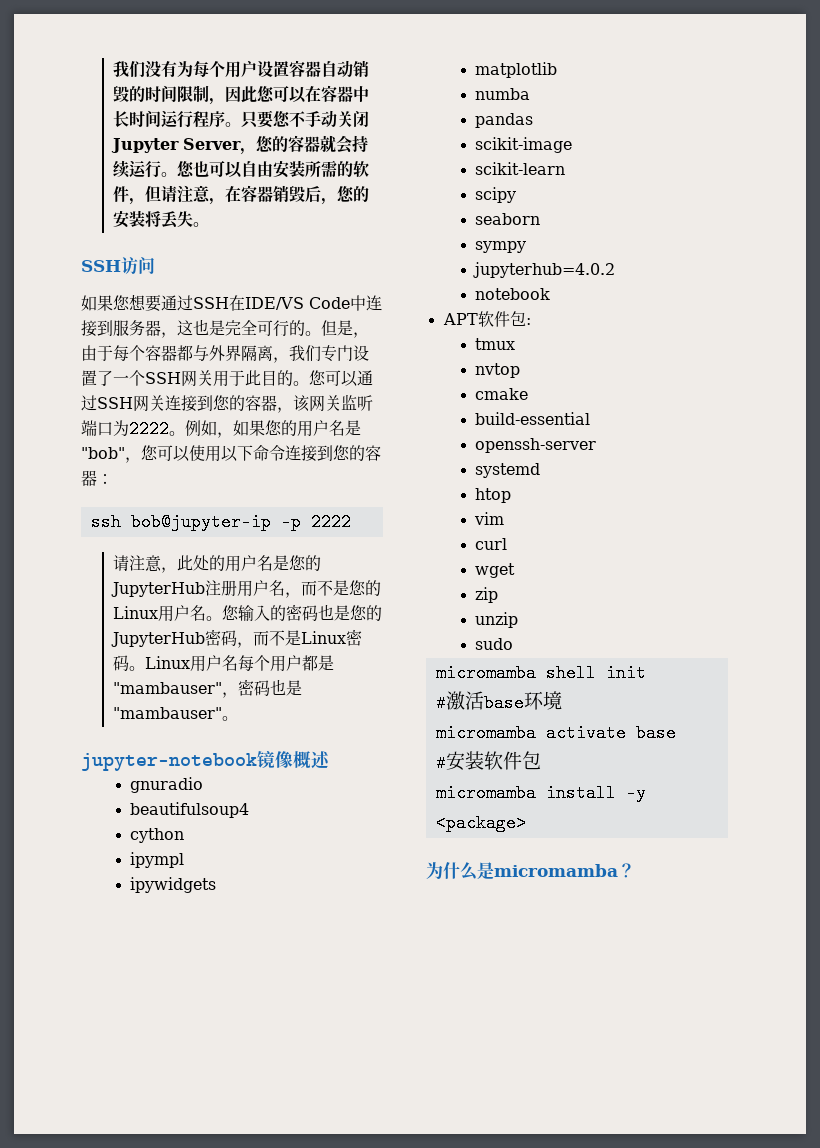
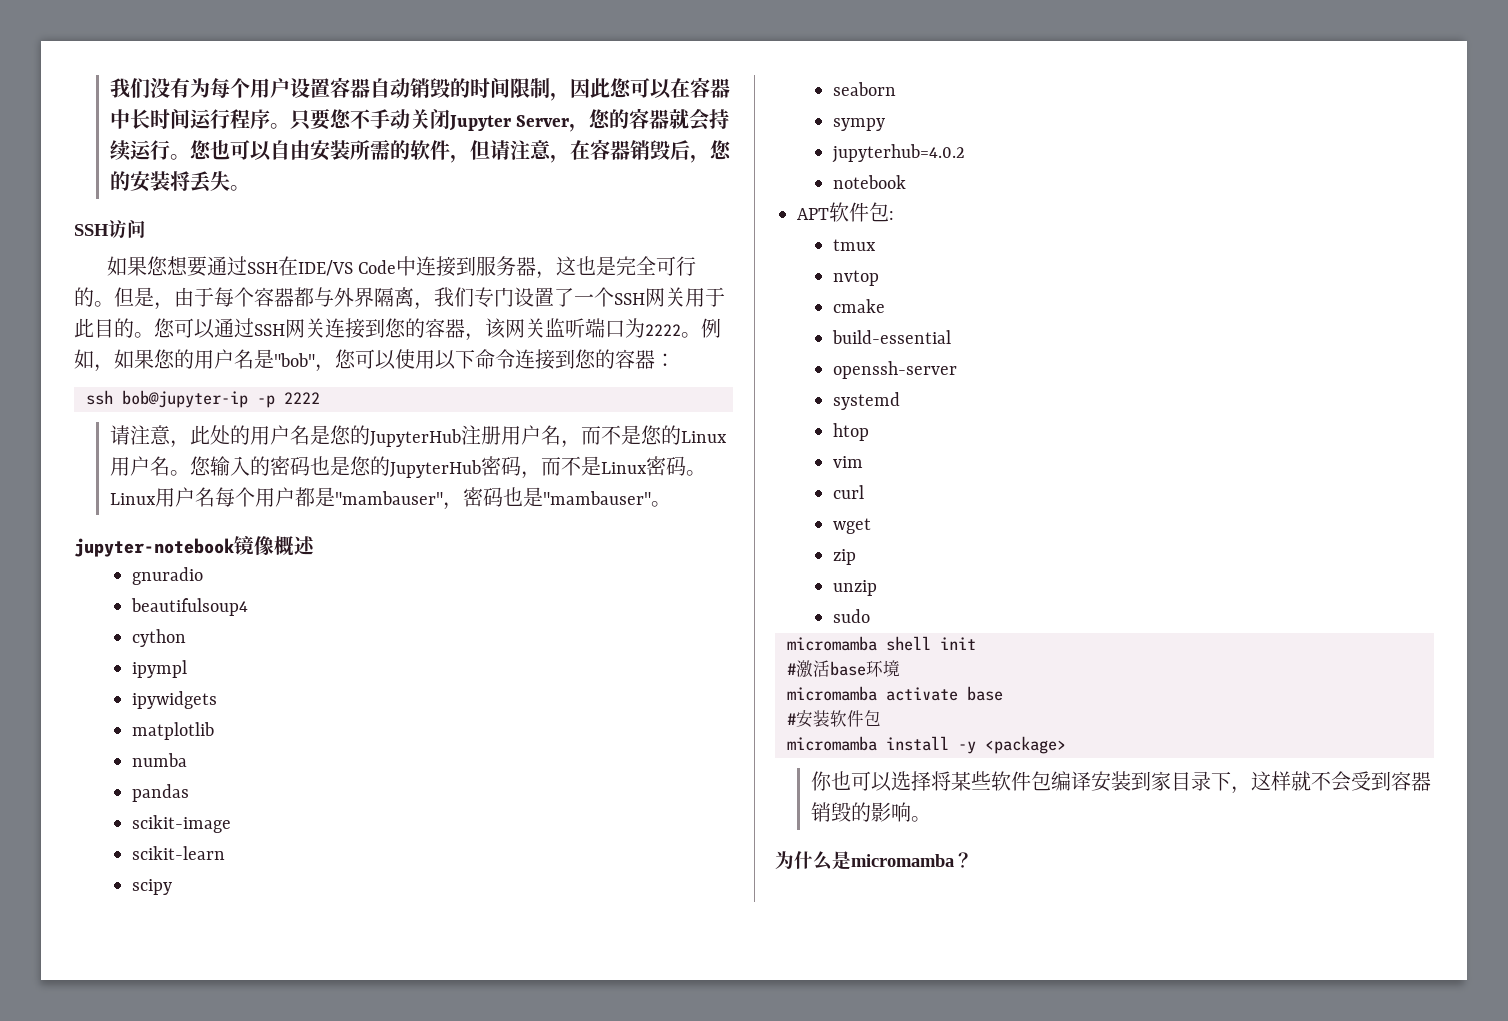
+ 你也可以选择将某些软件包编译安装到家目录下，这样就不会受到容器销毁的影响。

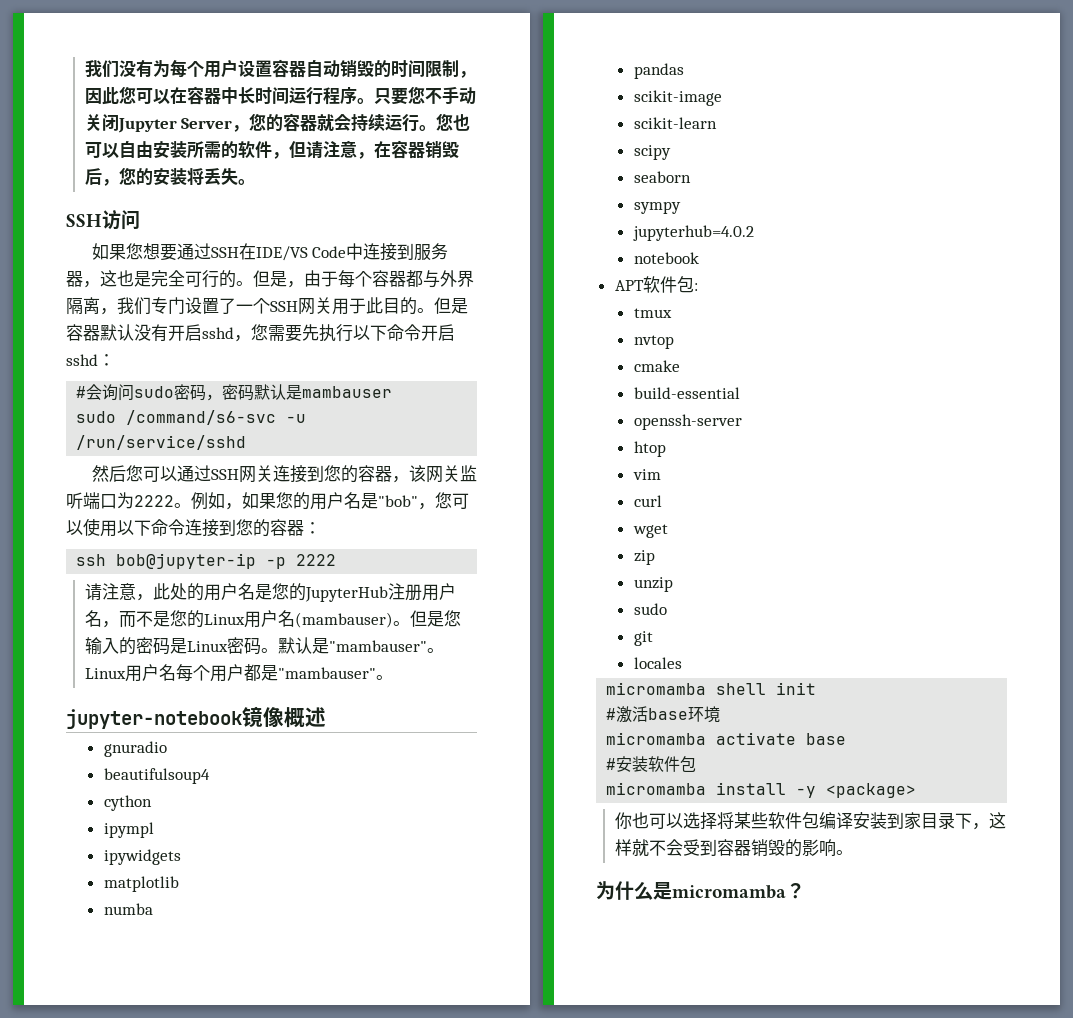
- 您可以通过SSH网关连接到您的容器，该网关监听端口为2222。
+ 但是容器默认没有开启sshd，您需要先执行以下命令开启sshd：
+ #会询问sudo密码，密码默认是mambauser
+ sudo /command/s6-svc -u /run/service/sshd
+ 然后您可以通过SSH网关连接到您的容器，该网关监听端口为2222。
- 请注意，此处的用户名是您的JupyterHub注册用户名，而不是您的Linux用户名。您输入的密码也是您的JupyterHub密码，而不是Linux密码。
+ 请注意，此处的用户名是您的JupyterHub注册用户名，而不是您的Linux用户名(mambauser)。但是您输入的密码是Linux密码。默认是"mambauser"。
- Linux用户名每个用户都是"mambauser"，密码也是"mambauser"。
+ Linux用户名每个用户都是"mambauser"。
- systemd
+ git
+ locales

